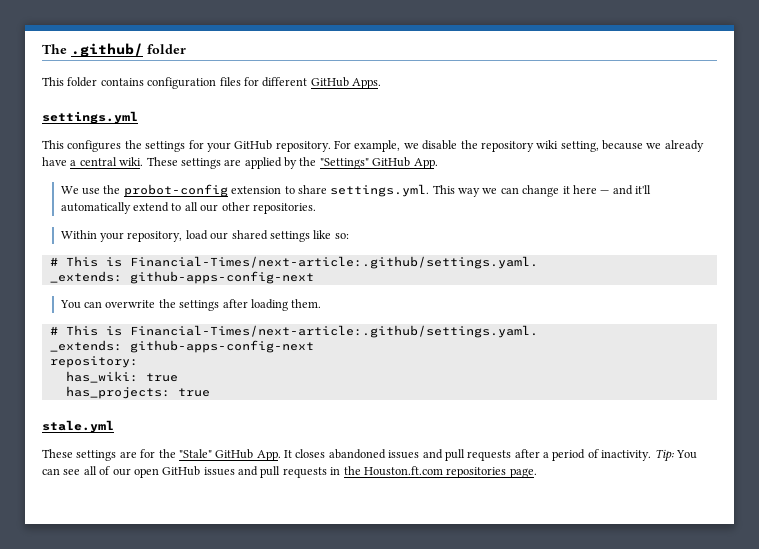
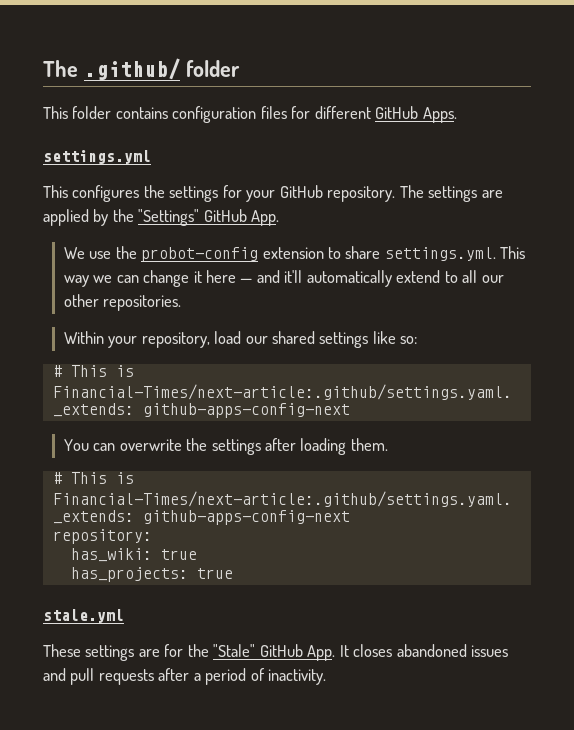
- For example, we disable the repository wiki setting, because we already have a central wiki. These settings are applied by the "Settings" GitHub App.
+ The settings are applied by the "Settings" GitHub App.
- Tip: You can see all of our open GitHub issues and pull requests in the Houston.ft.com repositories page.

